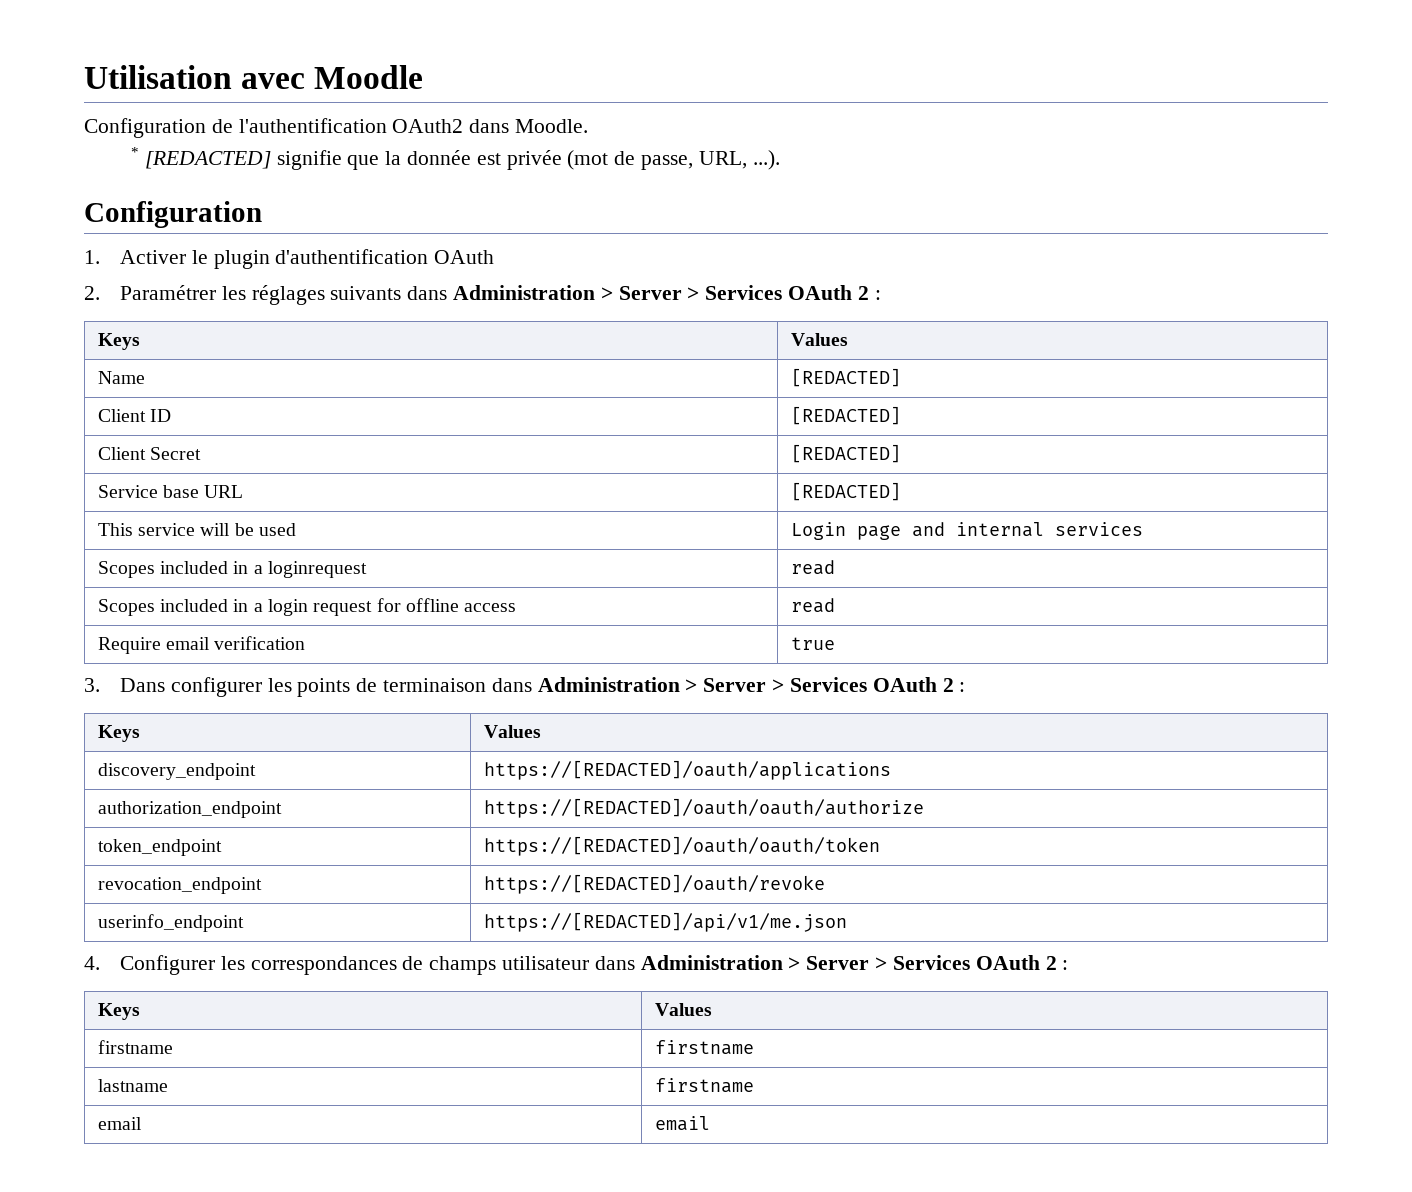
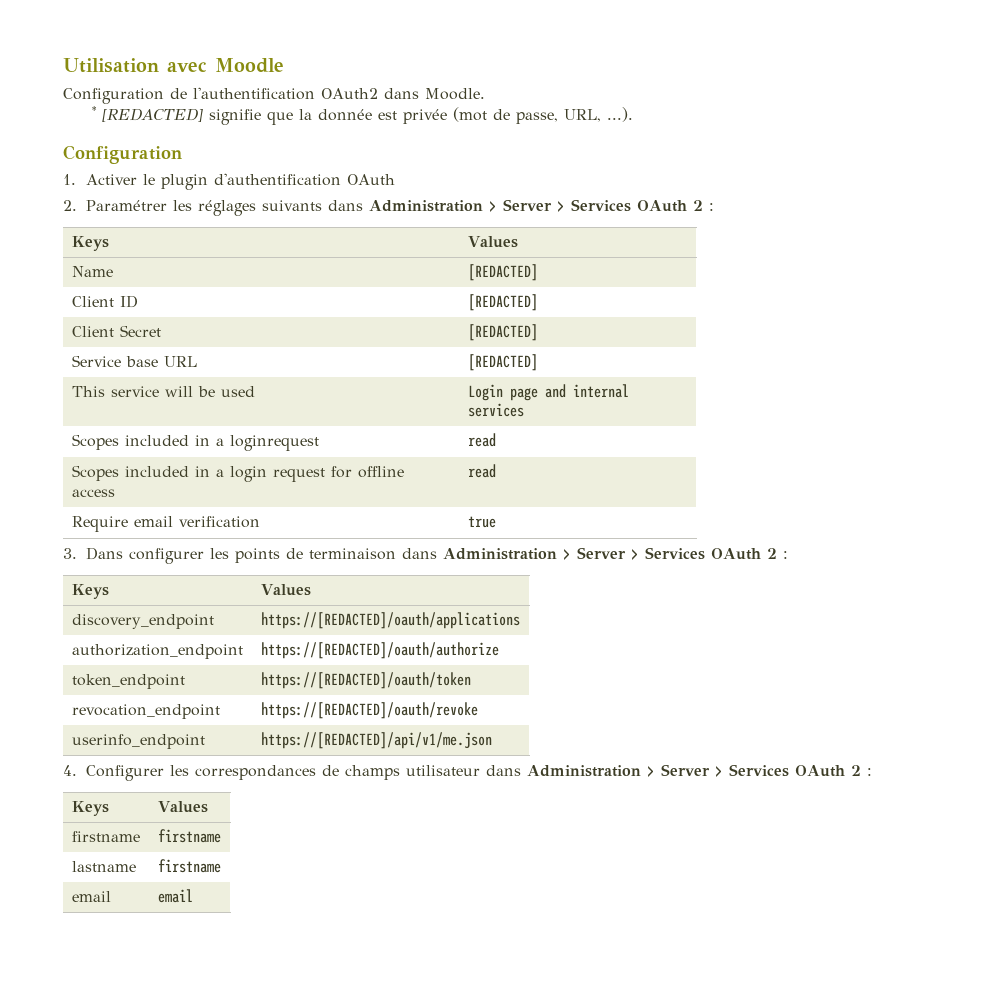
- authorization_endpoint | https://[REDACTED]/oauth/oauth/authorize
+ authorization_endpoint | https://[REDACTED]/oauth/authorize
- token_endpoint | https://[REDACTED]/oauth/oauth/token
+ token_endpoint | https://[REDACTED]/oauth/token

